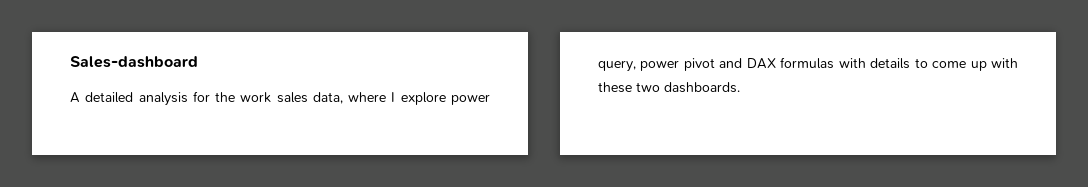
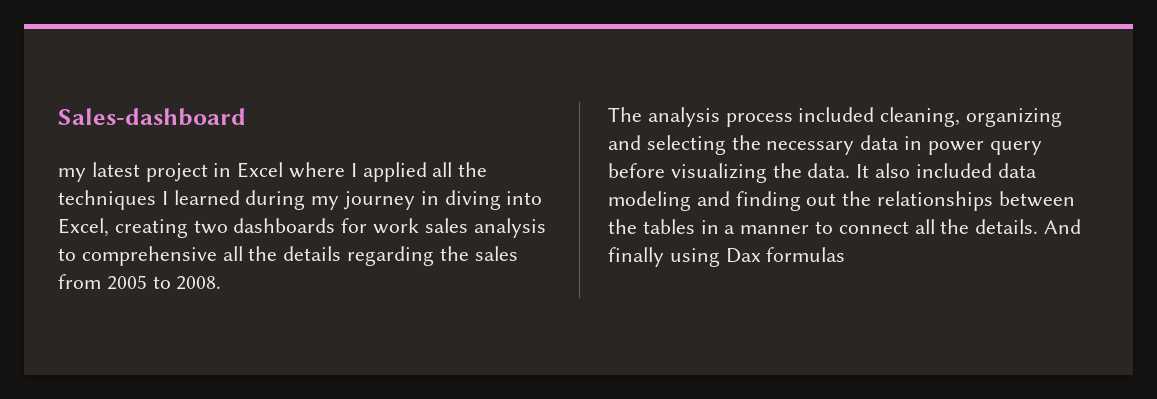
- A detailed analysis for the work sales data, where I explore power query, power pivot and DAX formulas with details to come up with these two dashboards.
+ my latest project in Excel where I applied all the techniques I learned during my journey in diving into Excel, creating two dashboards for work sales analysis to comprehensive all the details regarding the sales from 2005 to 2008.
+ The analysis process included cleaning, organizing and selecting the necessary data in power query before visualizing the data. It also included data modeling and finding out the relationships between the tables in a manner to connect all the details. And finally using Dax formulas

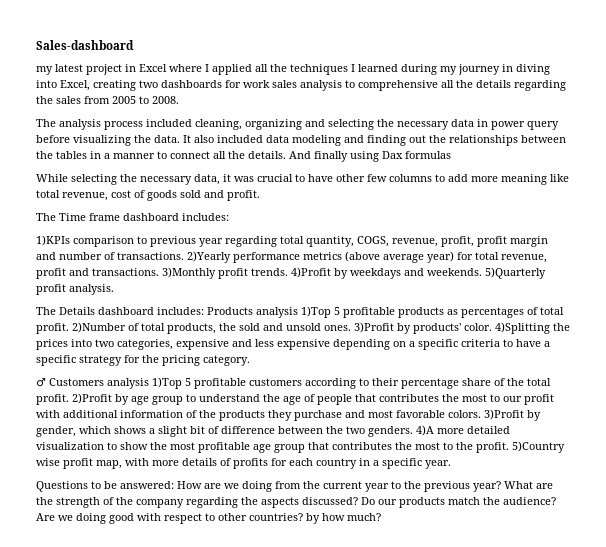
+ While selecting the necessary data, it was crucial to have other few columns to add more meaning like total revenue, cost of goods sold and profit.
+ The Time frame dashboard includes:
+ 1)KPIs comparison to previous year regarding total quantity, COGS, revenue, profit, profit margin and number of transactions. 2)Yearly performance metrics (above average year) for total revenue, profit and transactions. 3)Monthly profit trends. 4)Profit by weekdays and weekends. 5)Quarterly profit analysis.
+ The Details dashboard includes: Products analysis 1)Top 5 profitable products as percentages of total profit. 2)Number of total products, the sold and unsold ones. 3)Profit by products' color. 4)Splitting the prices into two categories, expensive and less expensive depending on a specific criteria to have a specific strategy for the pricing category.
+ ♂ Customers analysis 1)Top 5 profitable customers according to their percentage share of the total profit. 2)Profit by age group to understand the age of people that contributes the most to our profit with additional information of the products they purchase and most favorable colors. 3)Profit by gender, which shows a slight bit of difference between the two genders. 4)A more detailed visualization to show the most profitable age group that contributes the most to the profit. 5)Country wise profit map, with more details of profits for each country in a specific year.
+ Questions to be answered: How are we doing from the current year to the previous year? What are the strength of the company regarding the aspects discussed? Do our products match the audience? Are we doing good with respect to other countries? by how much?

